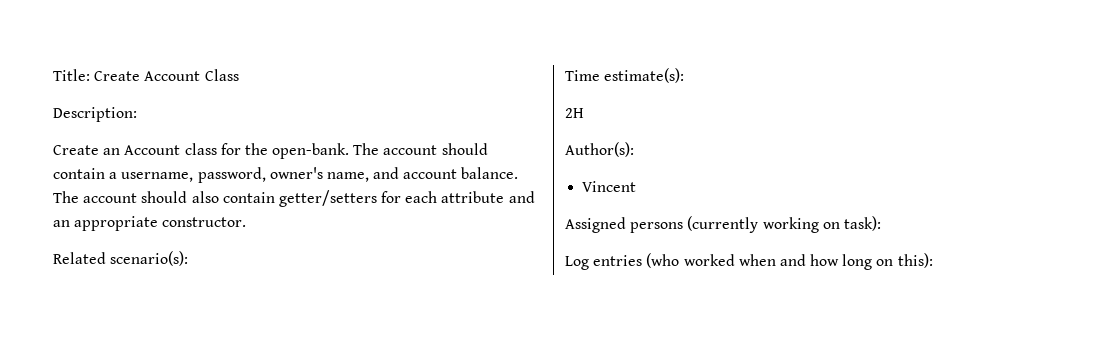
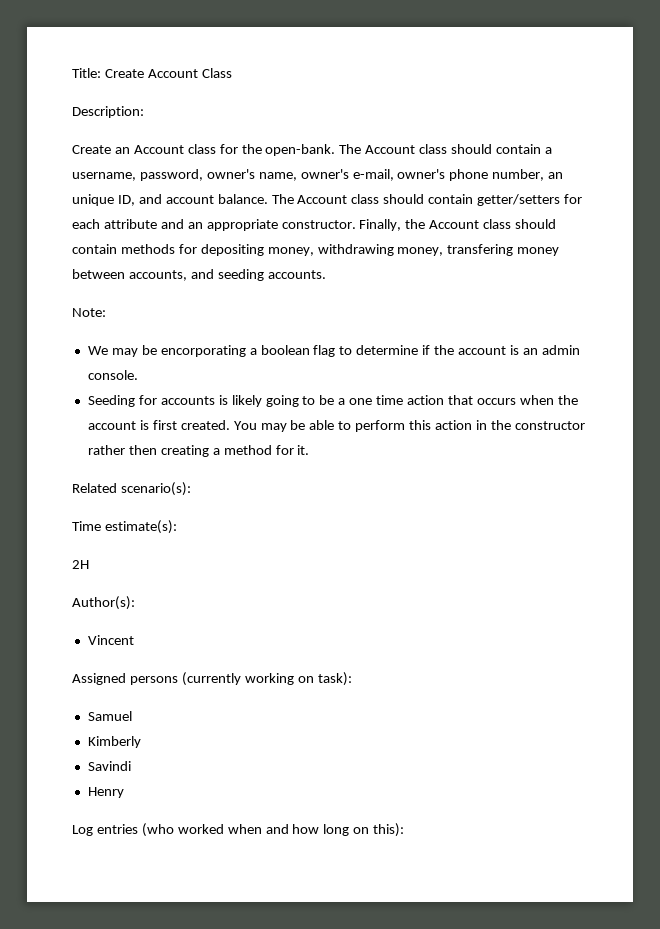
- The account should contain a username, password, owner's name, and account balance.
+ The Account class should contain a username, password, owner's name, owner's e-mail, owner's phone number, an unique ID, and account balance.
- The account should also contain getter/setters for each attribute and an appropriate constructor.
+ The Account class should contain getter/setters for each attribute and an appropriate constructor. Finally, the Account class should contain methods for depositing money, withdrawing money, transfering money between accounts, and seeding accounts.
+ Note:
+ We may be encorporating a boolean flag to determine if the account is an admin console.
+ Seeding for accounts is likely going to be a one time action that occurs when the account is first created. You may be able to perform this action in the constructor rather then creating a method for it.
+ Samuel
+ Kimberly
+ Savindi
+ Henry

